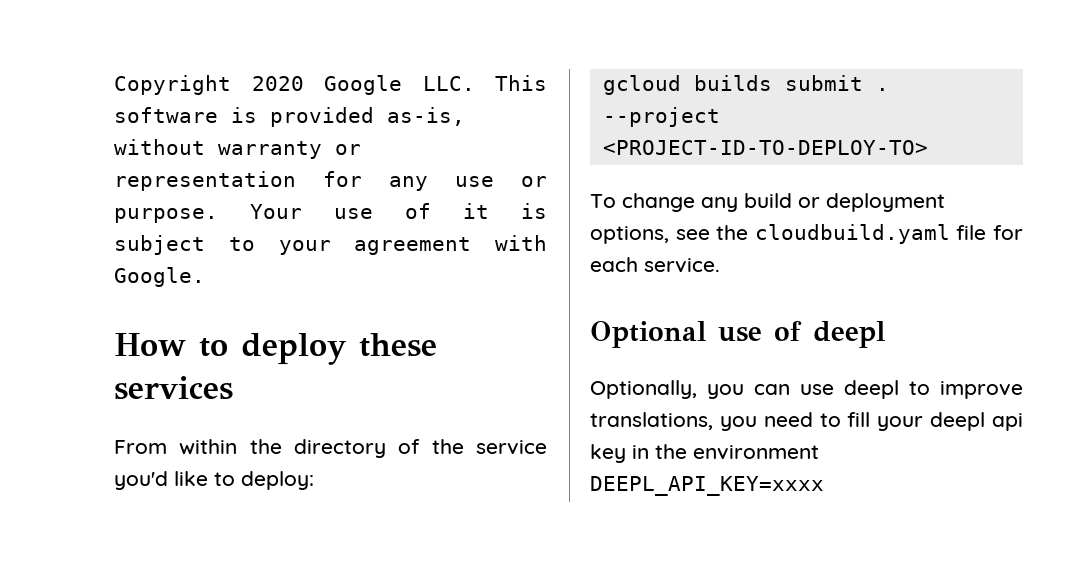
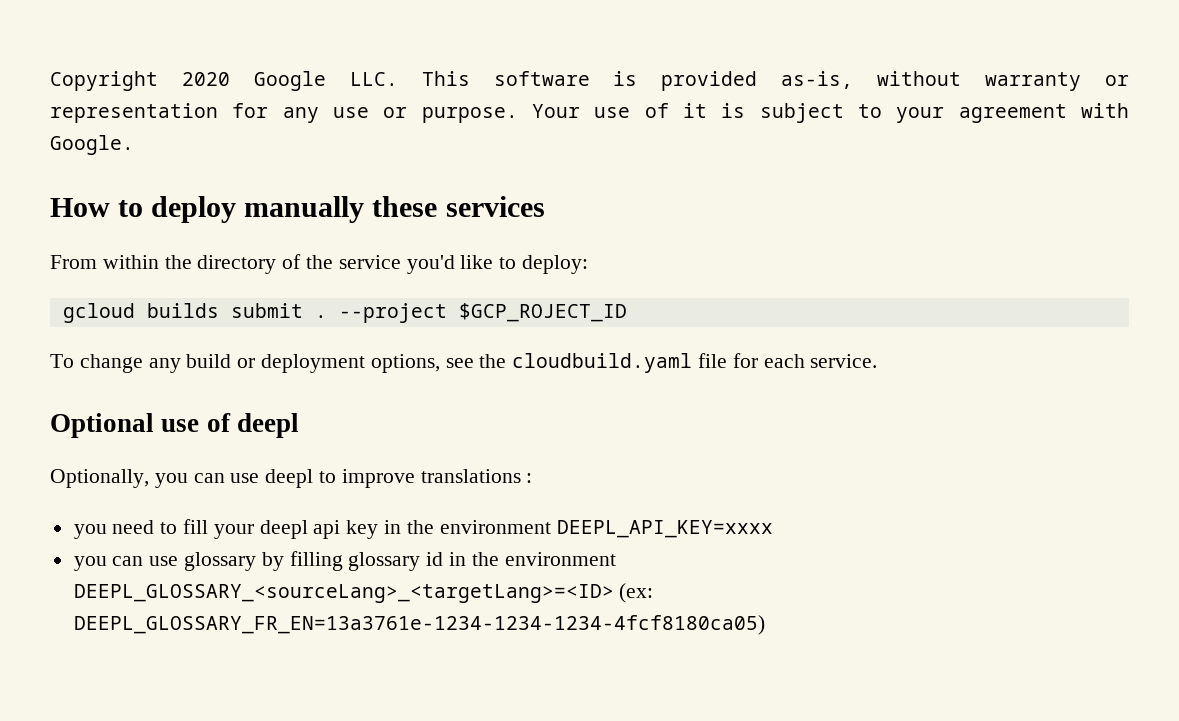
- How to deploy these services
+ How to deploy manually these services
- --project <PROJECT-ID-TO-DEPLOY-TO>
+ --project $GCP_ROJECT_ID
- Optionally, you can use deepl to improve translations, you need to fill your deepl api key in the environment DEEPL_API_KEY=xxxx
+ Optionally, you can use deepl to improve translations :
+ you need to fill your deepl api key in the environment DEEPL_API_KEY=xxxx
+ you can use glossary by filling glossary id in the environment DEEPL_GLOSSARY_<sourceLang>_<targetLang>=<ID> (ex: DEEPL_GLOSSARY_FR_EN=13a3761e-1234-1234-1234-4fcf8180ca05)

